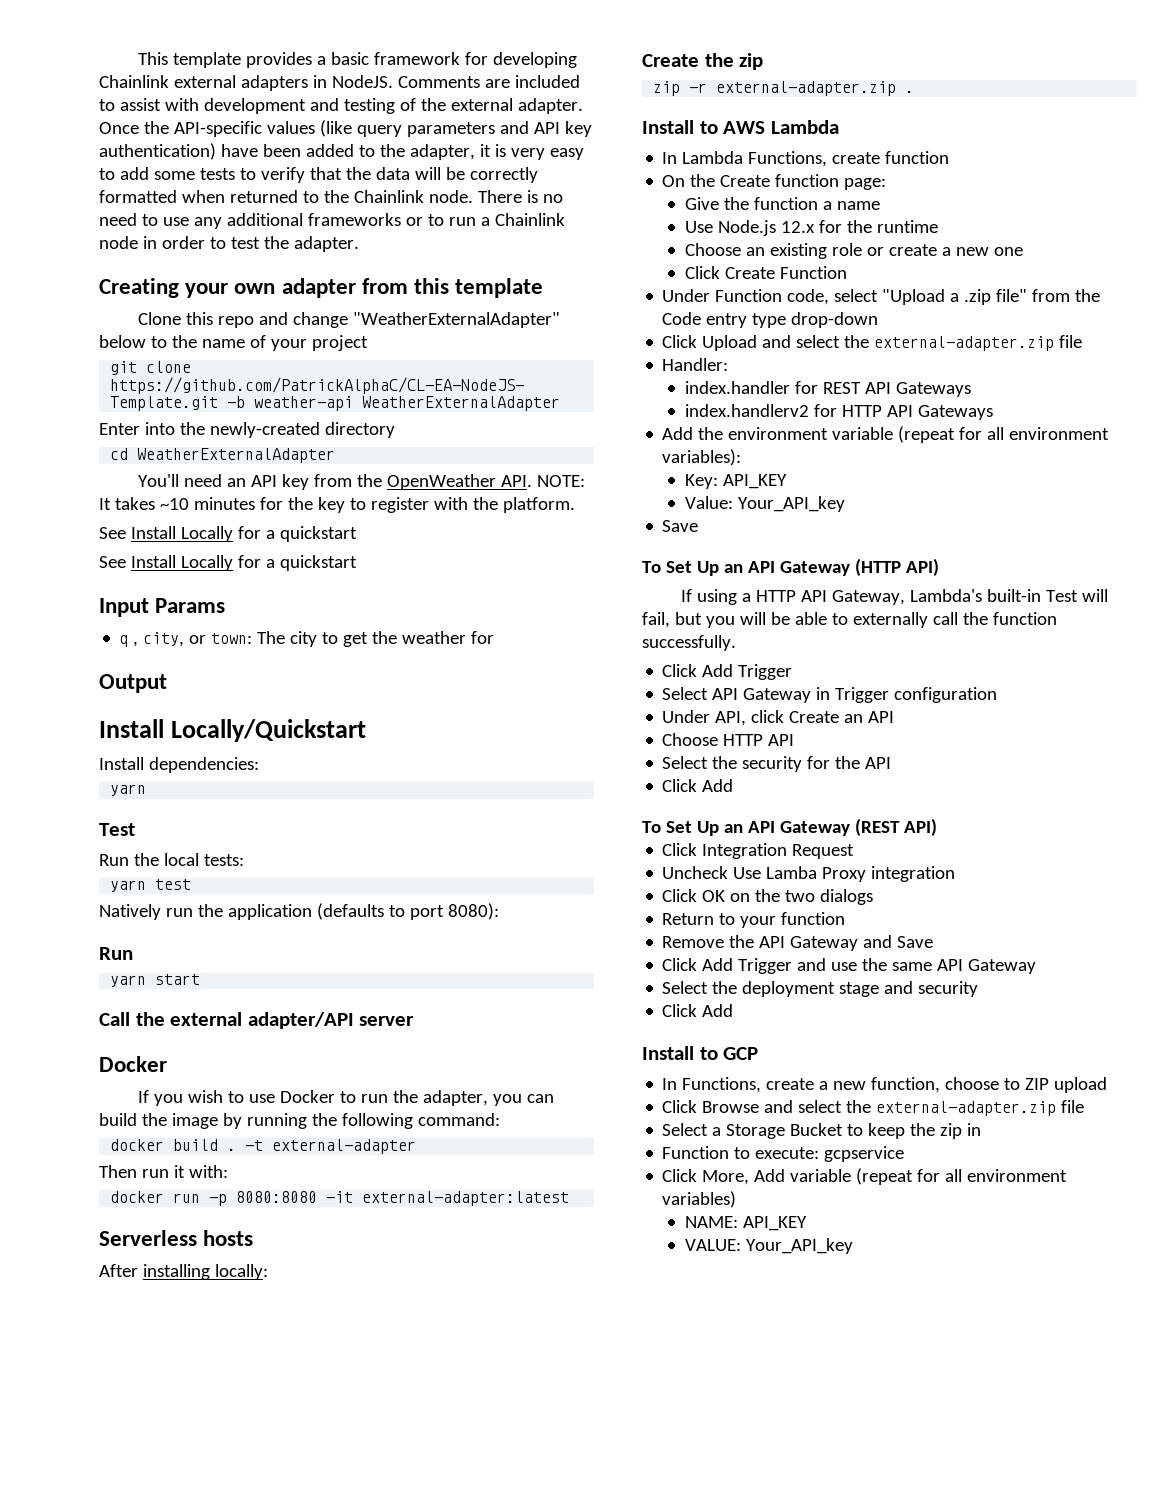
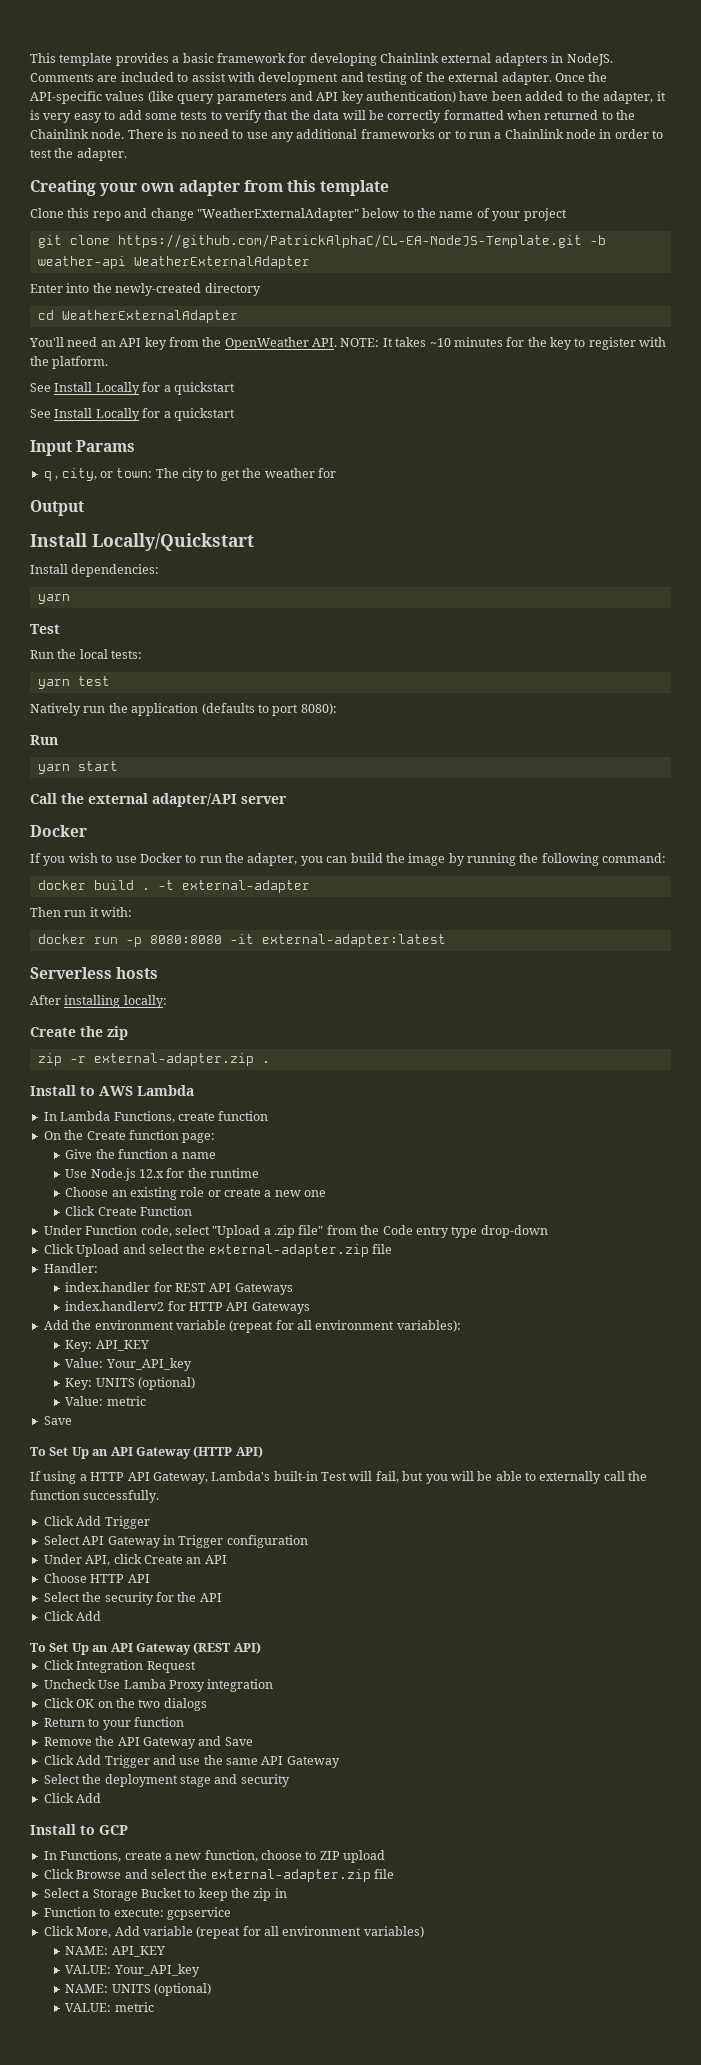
+ Key: UNITS (optional)
+ Value: metric
+ NAME: UNITS (optional)
+ VALUE: metric

